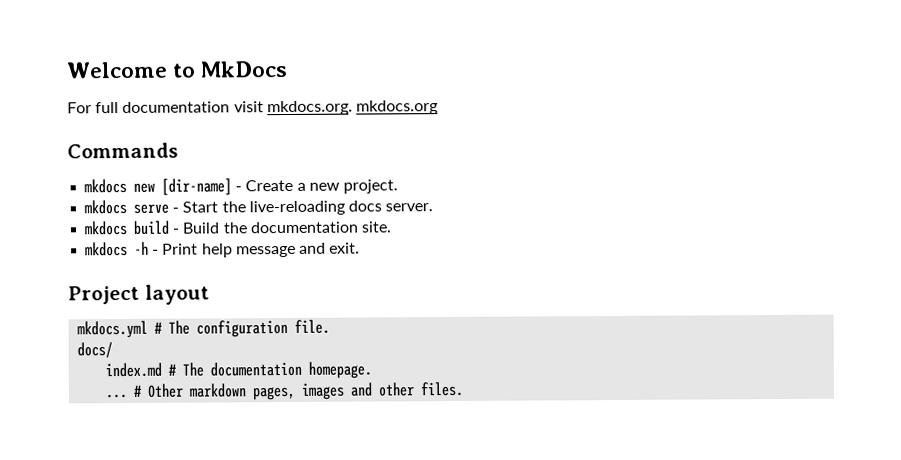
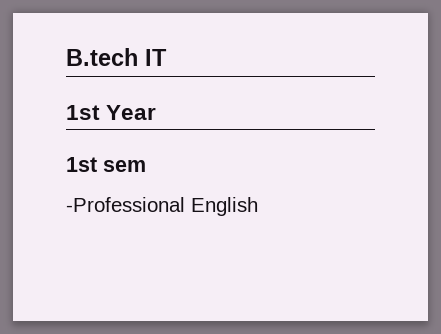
- Welcome to MkDocs
- For full documentation visit mkdocs.org. mkdocs.org
- Commands
- mkdocs new [dir-name] - Create a new project.
- mkdocs serve - Start the live-reloading docs server.
- mkdocs build - Build the documentation site.
- mkdocs -h - Print help message and exit.
- Project layout
- mkdocs.yml # The configuration file.
- docs/
- index.md # The documentation homepage.
- ... # Other markdown pages, images and other files.
+ B.tech IT
+ 1st Year
+ 1st sem
+ -Professional English

